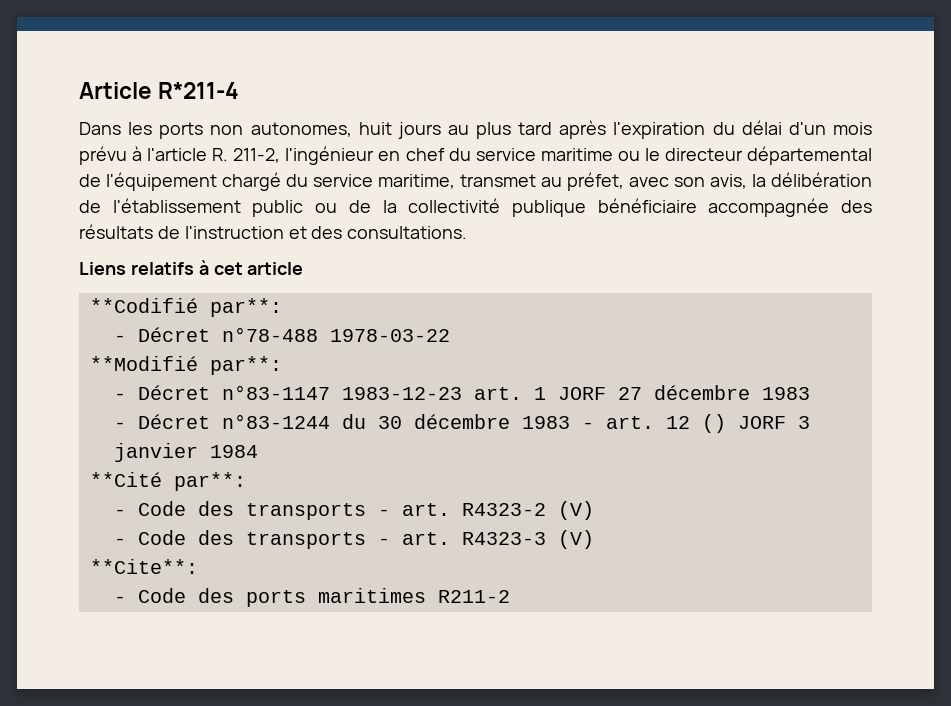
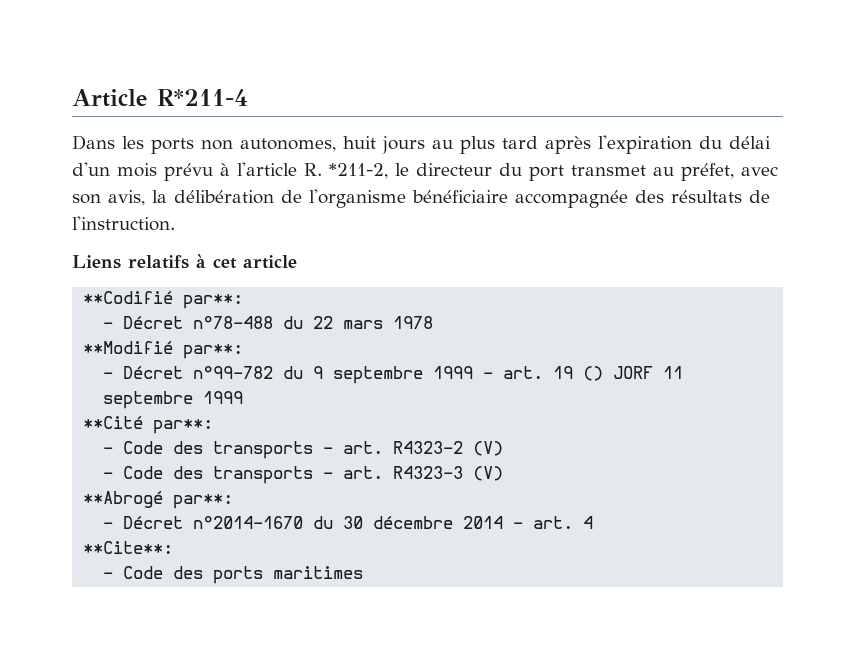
- Dans les ports non autonomes, huit jours au plus tard après l'expiration du délai d'un mois prévu à l'article R. 211-2, l'ingénieur en chef du service maritime ou le directeur départemental de l'équipement chargé du service maritime, transmet au préfet, avec son avis, la délibération de l'établissement public ou de la collectivité publique bénéficiaire accompagnée des résultats de l'instruction et des consultations.
+ Dans les ports non autonomes, huit jours au plus tard après l'expiration du délai d'un mois prévu à l'article R. *211-2, le directeur du port transmet au préfet, avec son avis, la délibération de l'organisme bénéficiaire accompagnée des résultats de l'instruction.
- - Décret n°78-488 1978-03-22
+ - Décret n°78-488 du 22 mars 1978
- - Décret n°83-1147 1983-12-23 art. 1 JORF 27 décembre 1983
- - Décret n°83-1244 du 30 décembre 1983 - art. 12 () JORF 3 janvier 1984
+ - Décret n°99-782 du 9 septembre 1999 - art. 19 () JORF 11 septembre 1999
+ **Abrogé par**:
+ - Décret n°2014-1670 du 30 décembre 2014 - art. 4
- - Code des ports maritimes R211-2
+ - Code des ports maritimes

